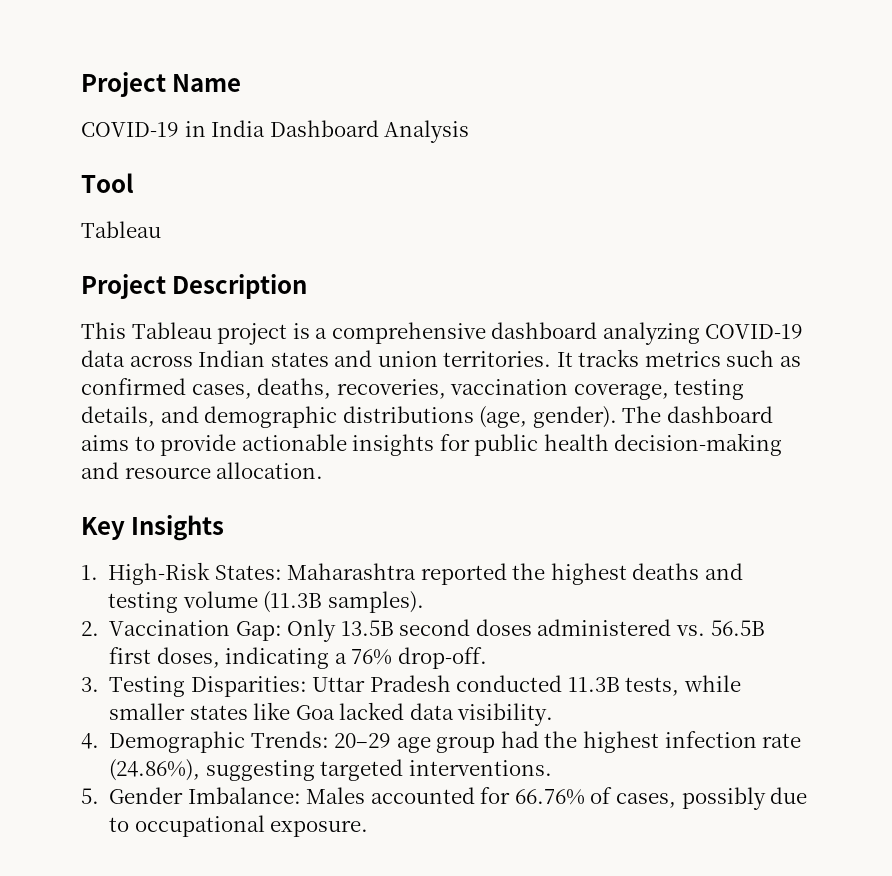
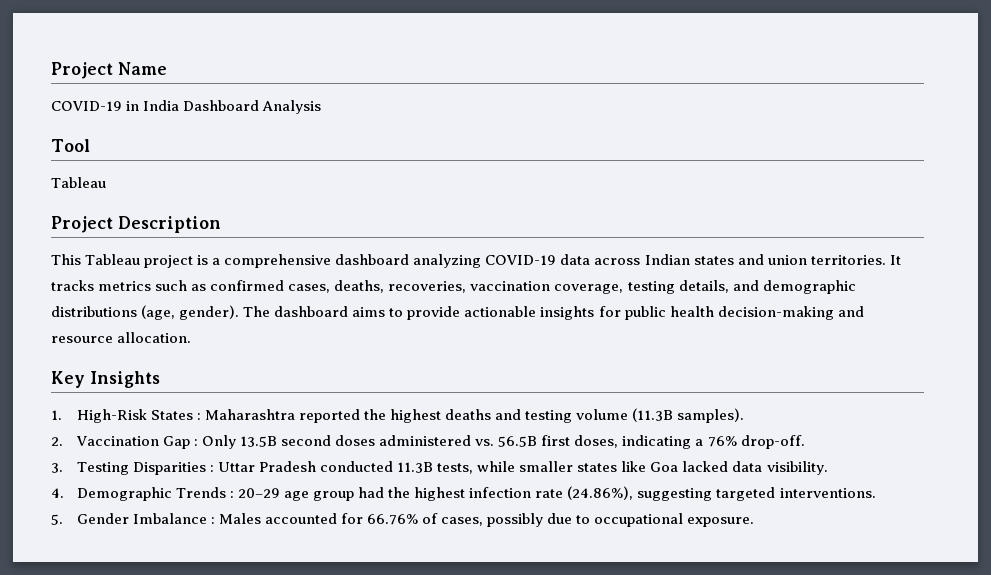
- 1. High-Risk States: Maharashtra reported the highest deaths and testing volume (11.3B samples).
+ 1. High-Risk States : Maharashtra reported the highest deaths and testing volume (11.3B samples).
- 2. Vaccination Gap: Only 13.5B second doses administered vs. 56.5B first doses, indicating a 76% drop-off.
+ 2. Vaccination Gap : Only 13.5B second doses administered vs. 56.5B first doses, indicating a 76% drop-off.
- 3. Testing Disparities: Uttar Pradesh conducted 11.3B tests, while smaller states like Goa lacked data visibility.
+ 3. Testing Disparities : Uttar Pradesh conducted 11.3B tests, while smaller states like Goa lacked data visibility.
- 4. Demographic Trends: 20–29 age group had the highest infection rate (24.86%), suggesting targeted interventions.
+ 4. Demographic Trends : 20–29 age group had the highest infection rate (24.86%), suggesting targeted interventions.
- 5. Gender Imbalance: Males accounted for 66.76% of cases, possibly due to occupational exposure.
+ 5. Gender Imbalance : Males accounted for 66.76% of cases, possibly due to occupational exposure.

